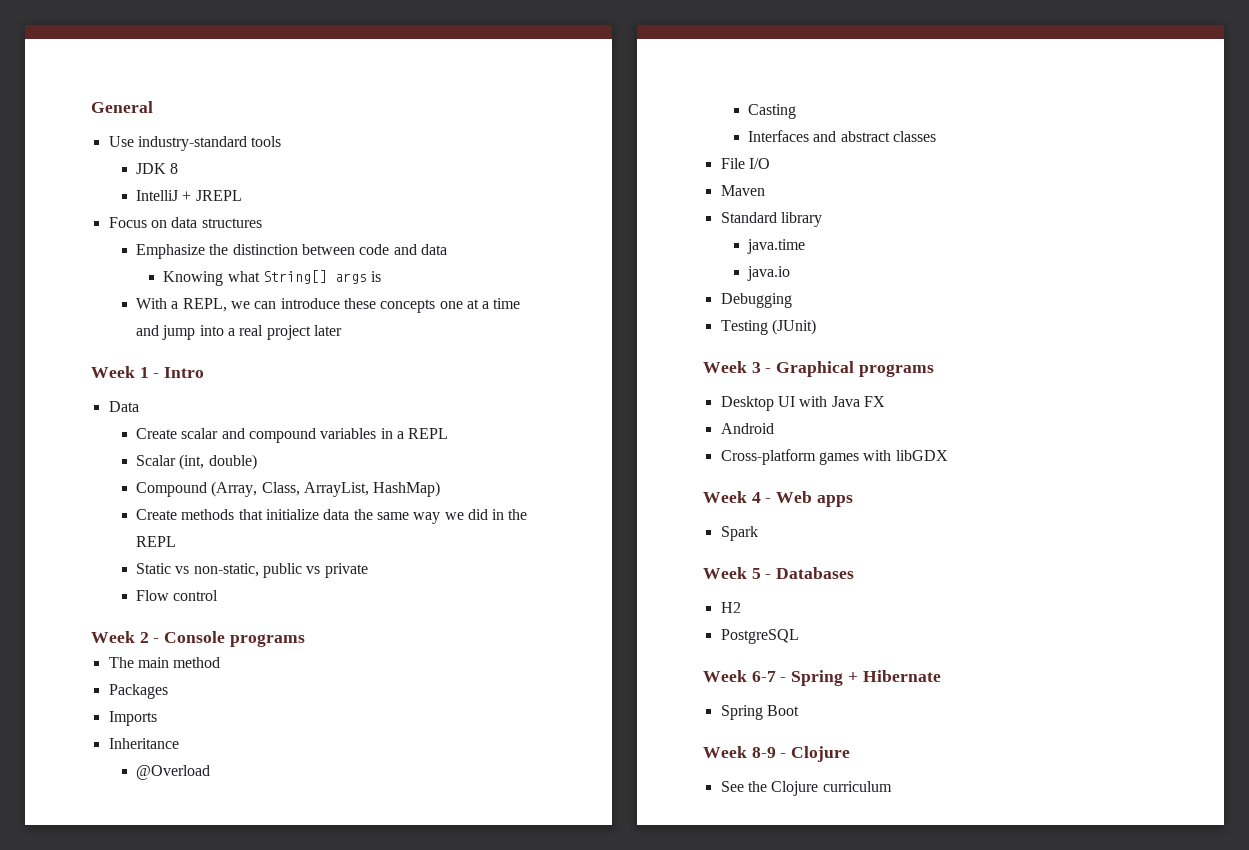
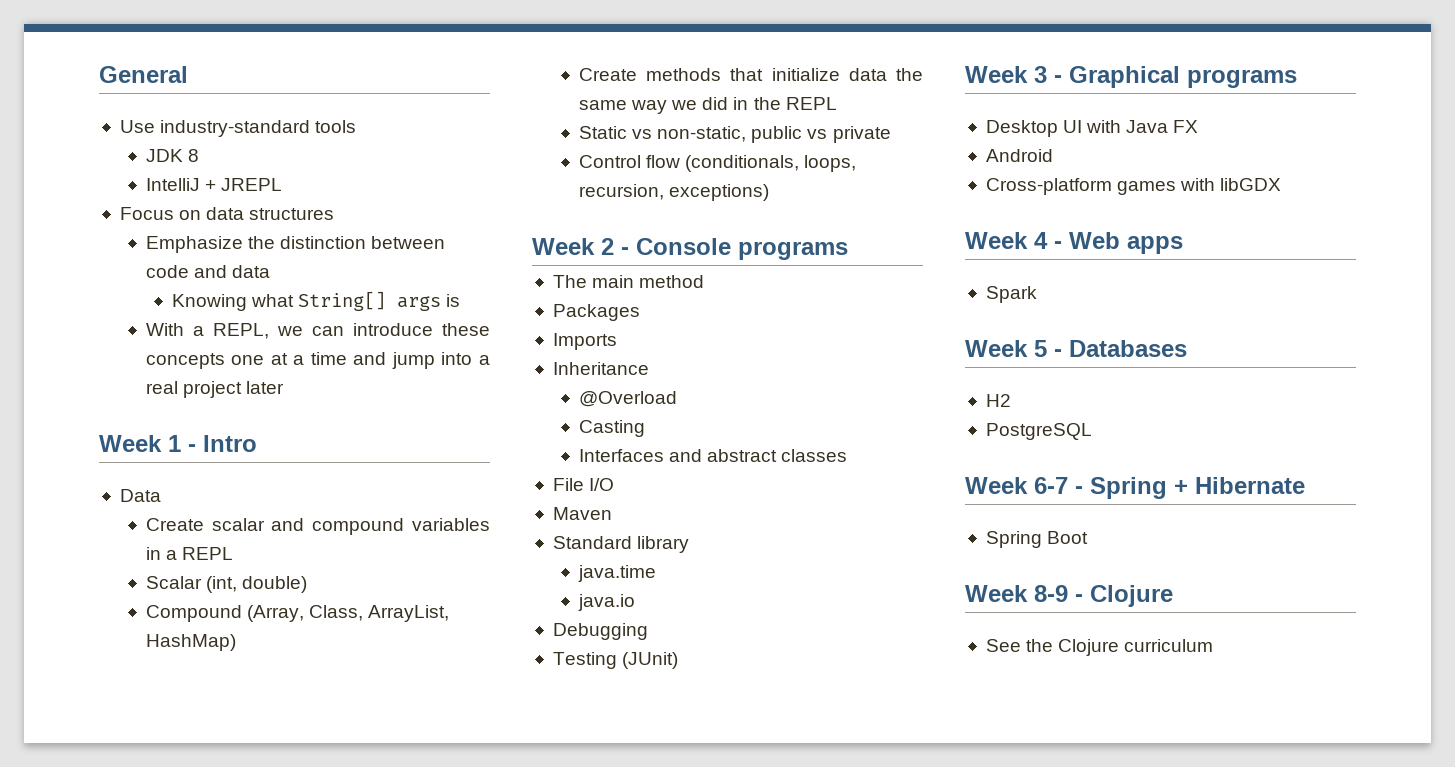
- Flow control
+ Control flow (conditionals, loops, recursion, exceptions)

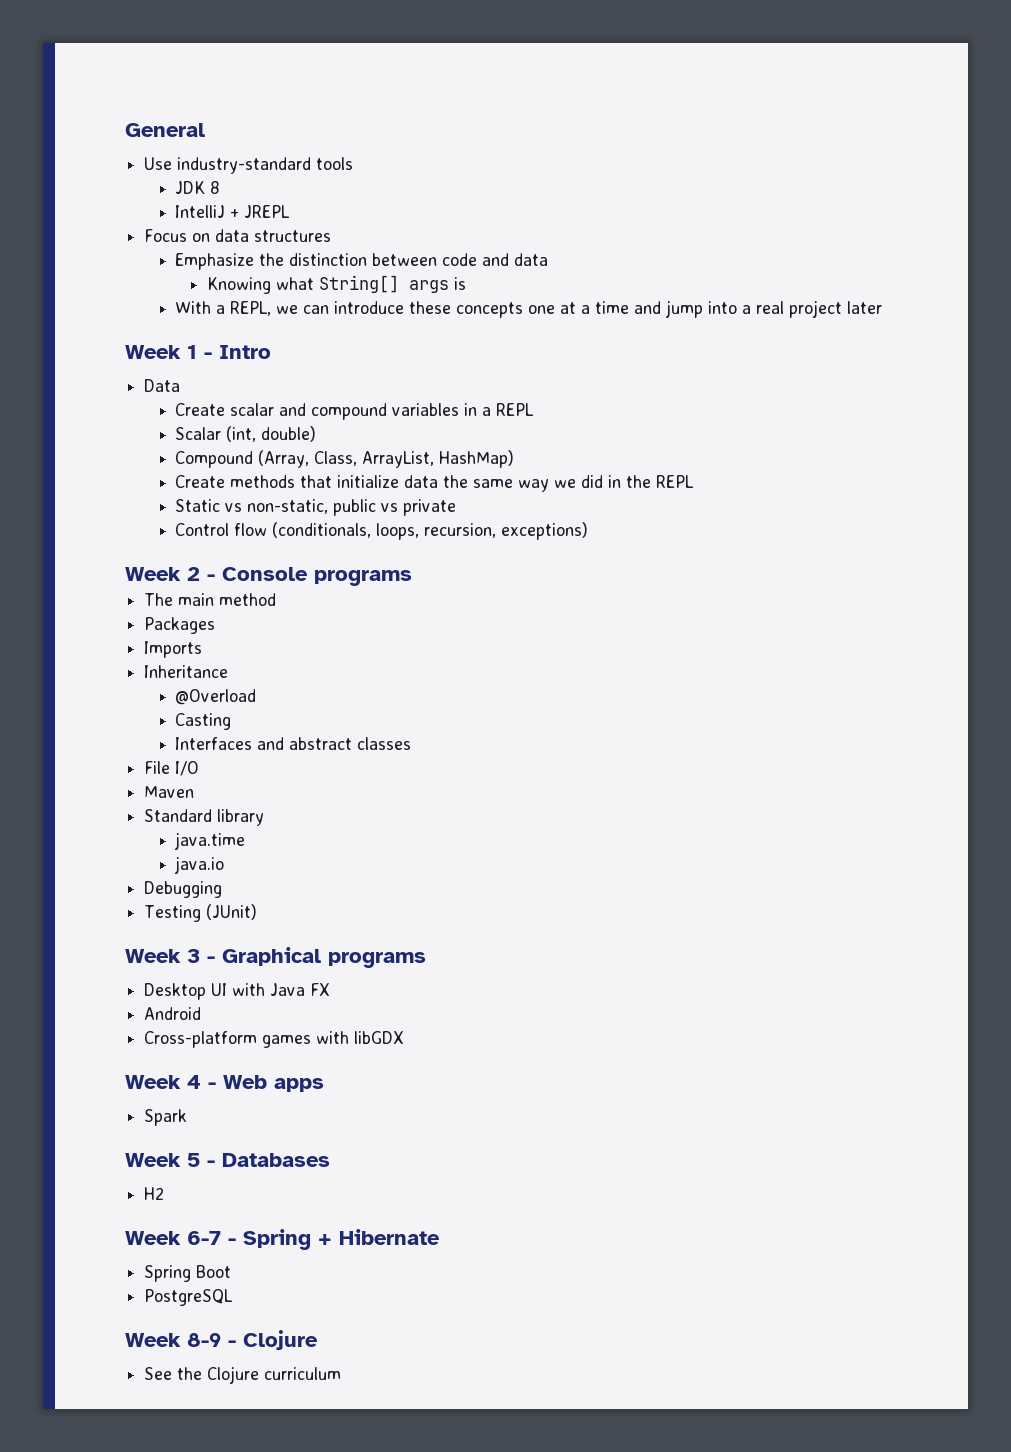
- PostgreSQL
+ PostgreSQL

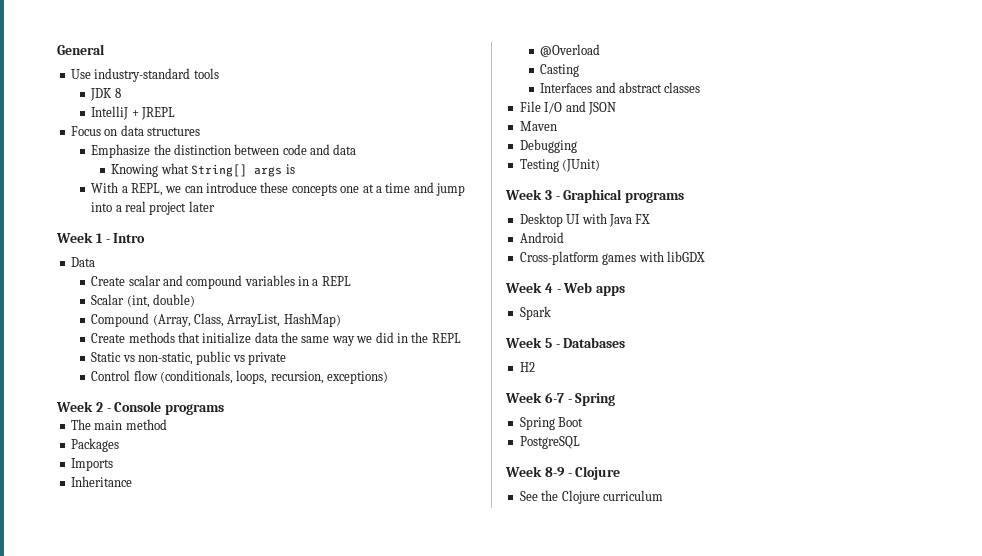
- File I/O
+ File I/O and JSON
- Standard library
- java.time
- java.io
- Week 6-7 - Spring + Hibernate
+ Week 6-7 - Spring

